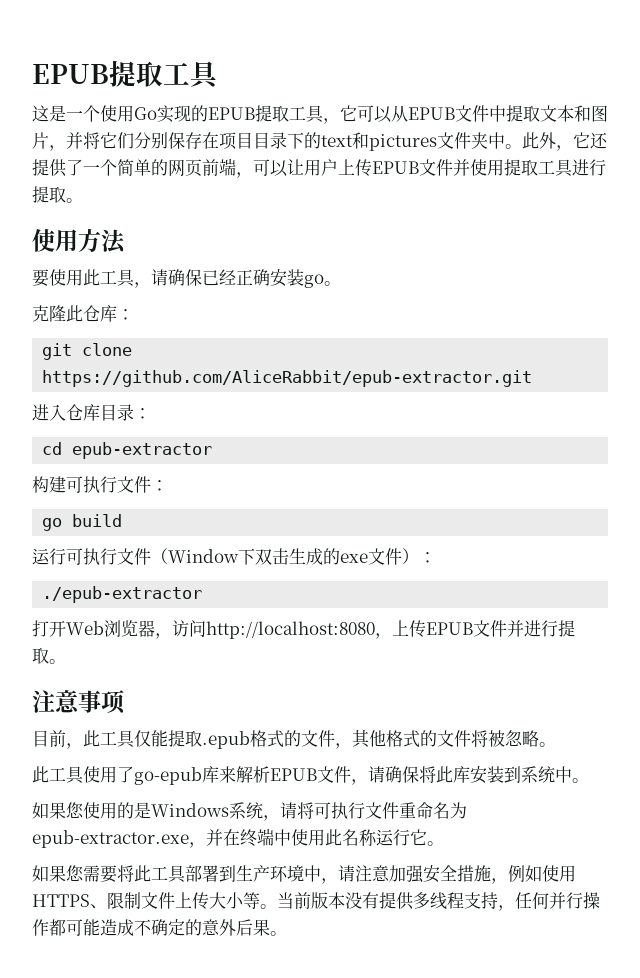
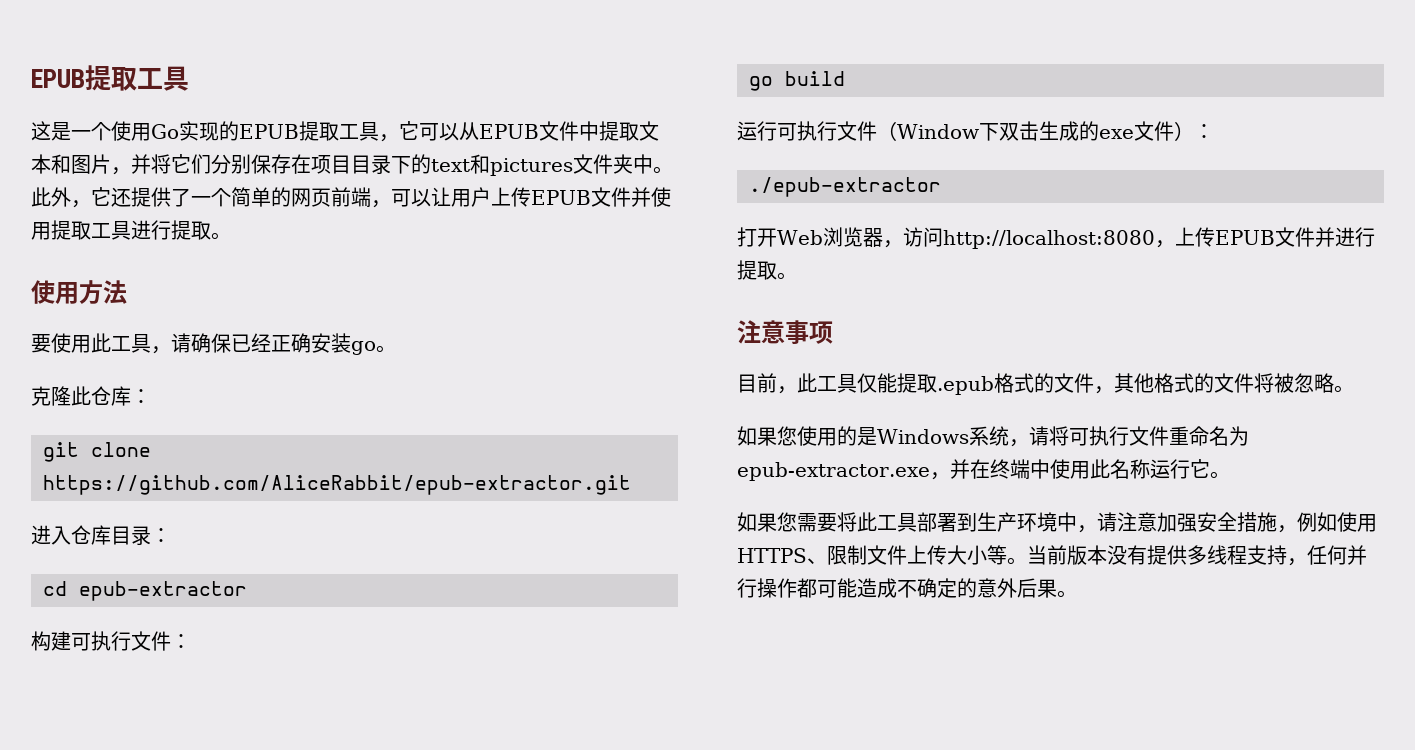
- 此工具使用了go-epub库来解析EPUB文件，请确保将此库安装到系统中。

